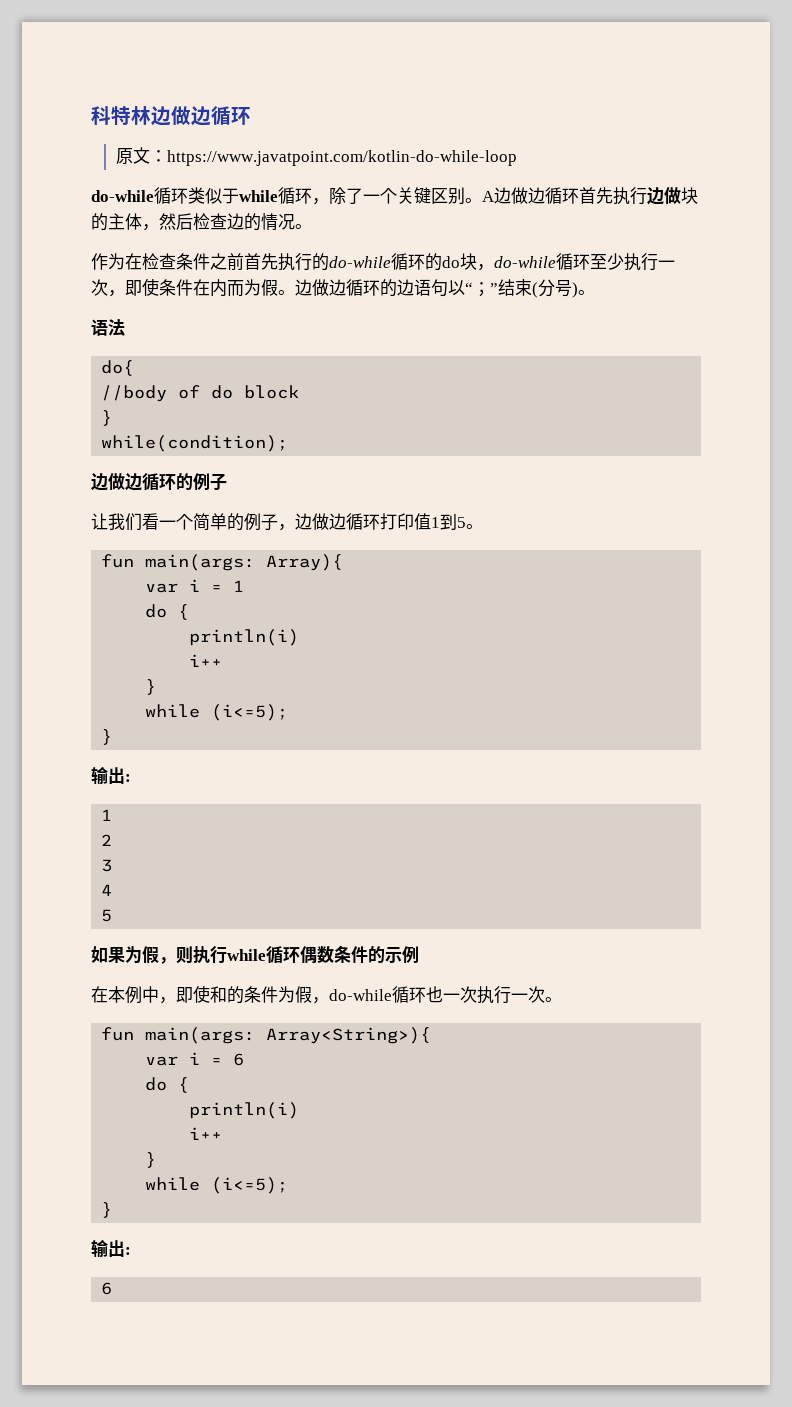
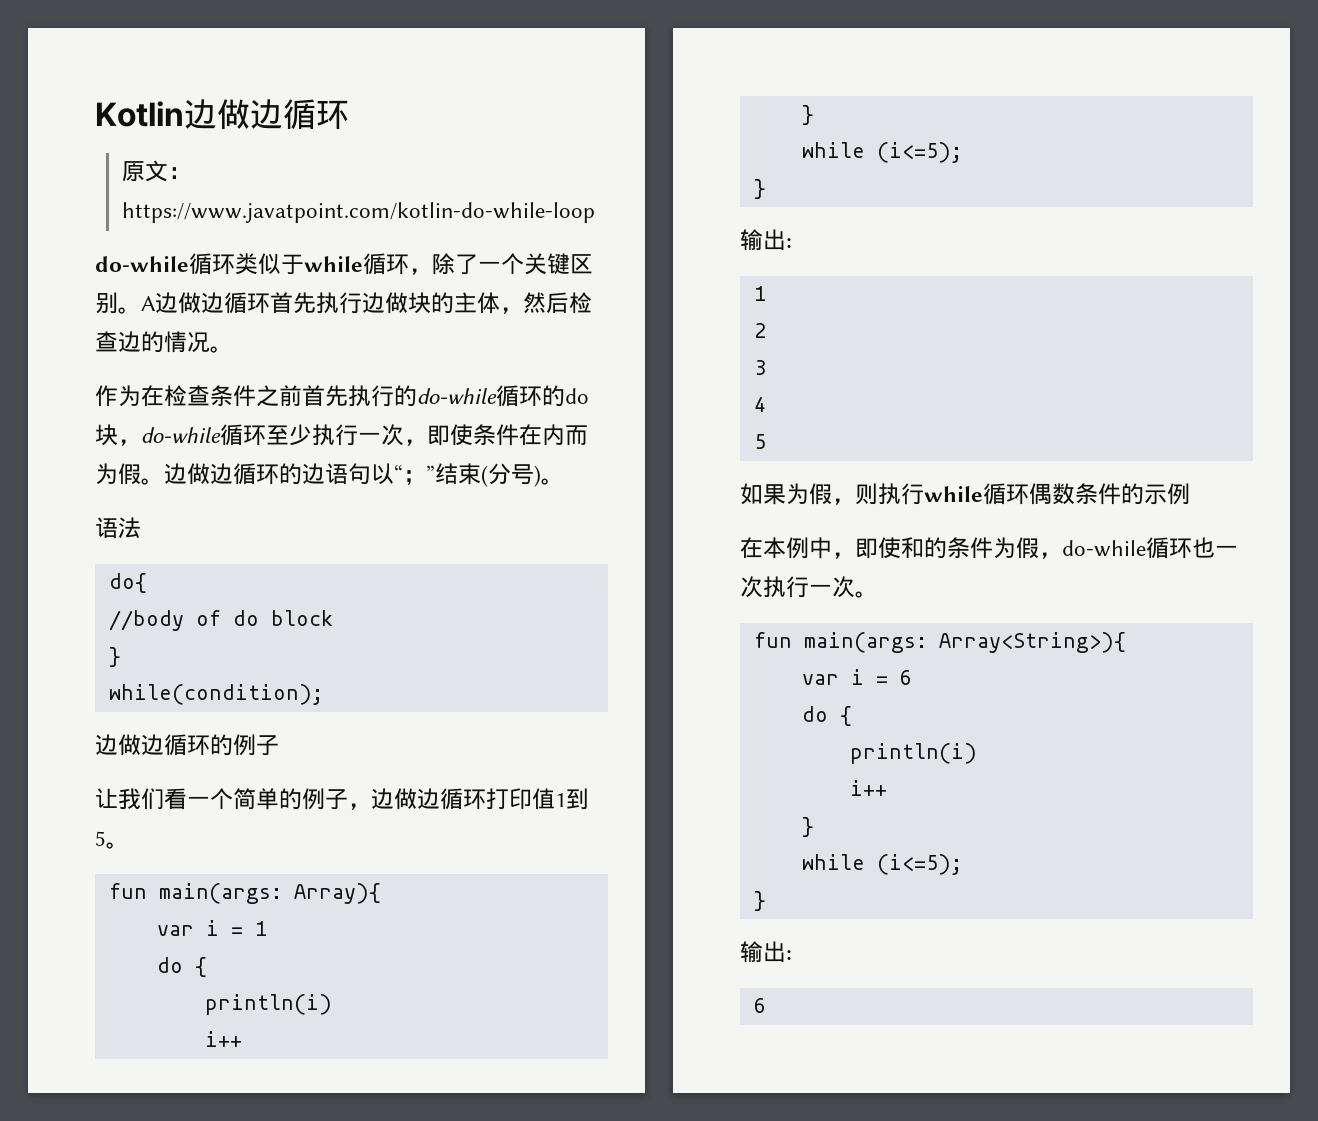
- 科特林边做边循环
+ Kotlin边做边循环

